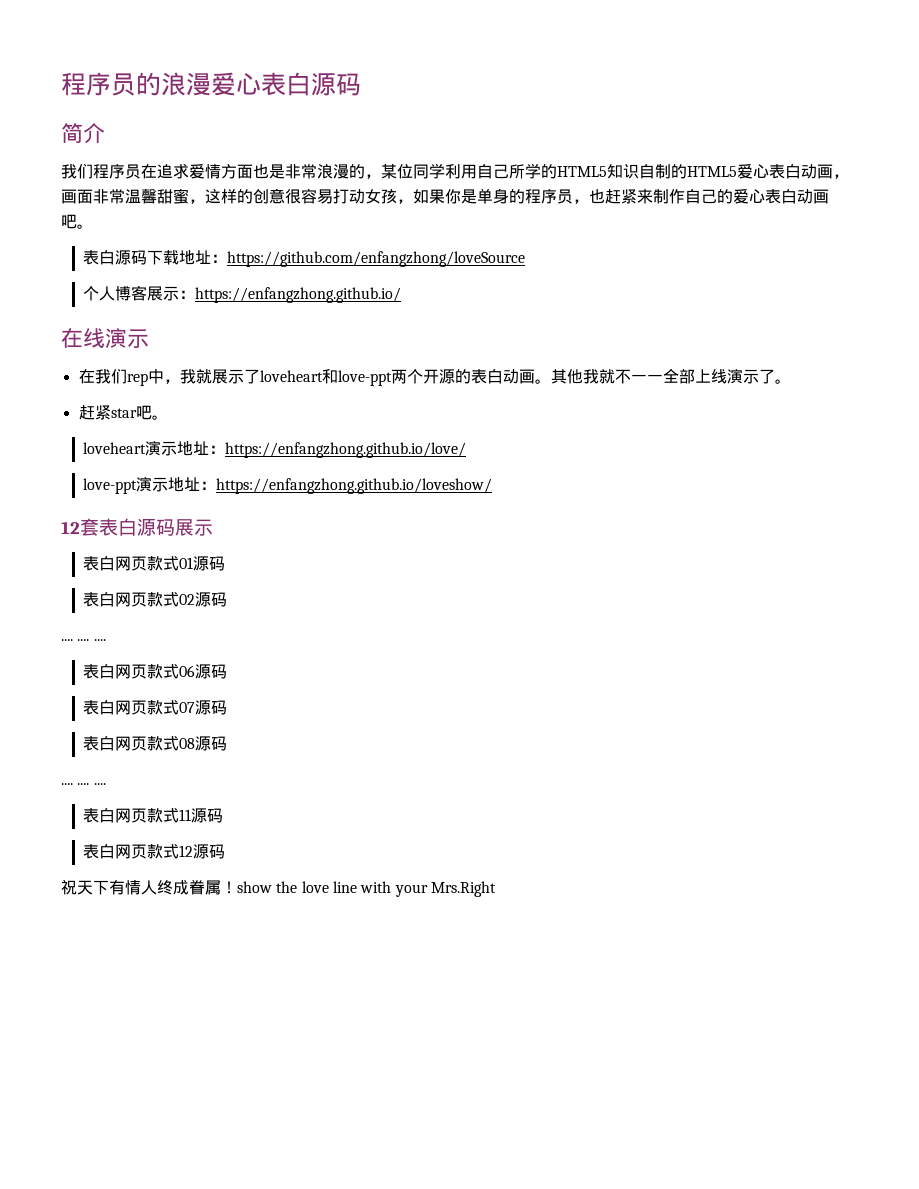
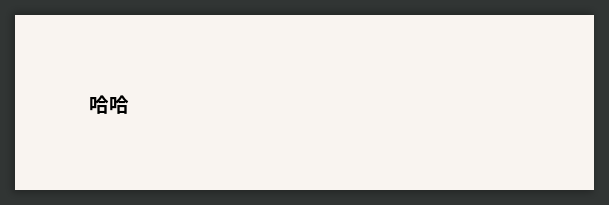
- 程序员的浪漫爱心表白源码
- 简介
- 我们程序员在追求爱情方面也是非常浪漫的，某位同学利用自己所学的HTML5知识自制的HTML5爱心表白动画，画面非常温馨甜蜜，这样的创意很容易打动女孩，如果你是单身的程序员，也赶紧来制作自己的爱心表白动画吧。
- 表白源码下载地址：https://github.com/enfangzhong/loveSource
- 个人博客展示：https://enfangzhong.github.io/
- 在线演示
- 在我们rep中，我就展示了loveheart和love-ppt两个开源的表白动画。其他我就不一一全部上线演示了。
- 赶紧star吧。
- loveheart演示地址：https://enfangzhong.github.io/love/
- love-ppt演示地址：https://enfangzhong.github.io/loveshow/
- 12套表白源码展示
- 表白网页款式01源码
- 表白网页款式02源码
- .... .... ....
- 表白网页款式06源码
- 表白网页款式07源码
- 表白网页款式08源码
- .... .... ....
- 表白网页款式11源码
- 表白网页款式12源码
- 祝天下有情人终成眷属！show the love line with your Mrs.Right
+ 哈哈

